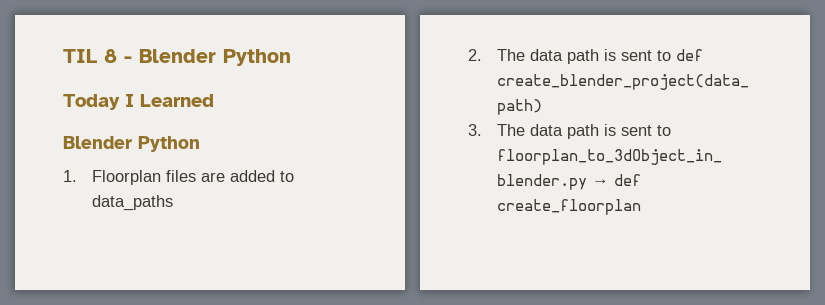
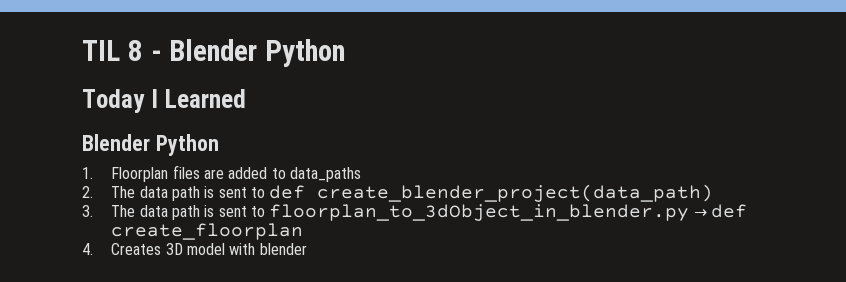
+ 4. Creates 3D model with blender

